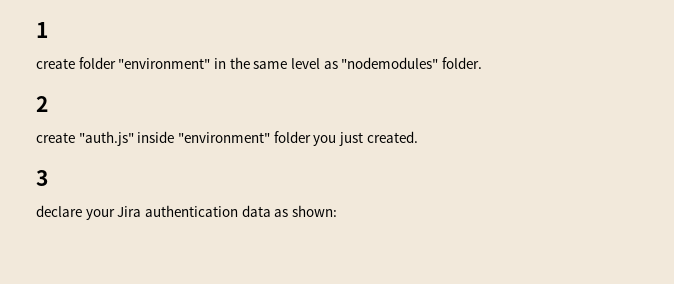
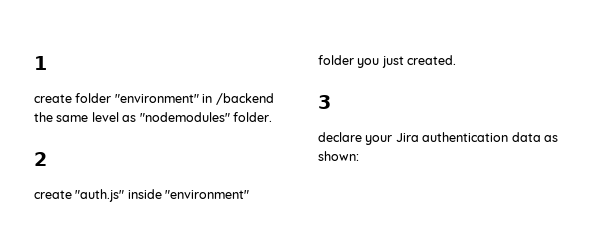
- create folder "environment" in the same level as "nodemodules" folder.
+ create folder "environment" in /backend the same level as "nodemodules" folder.

